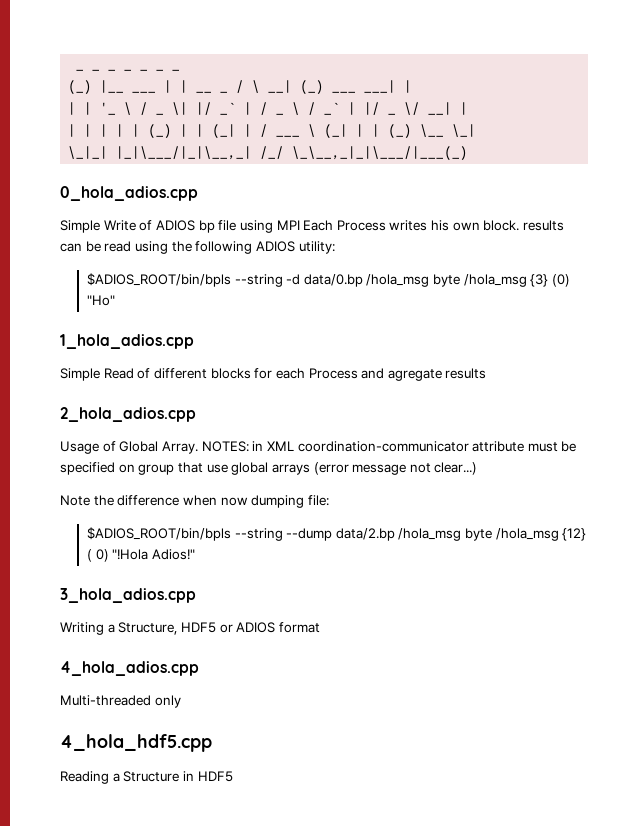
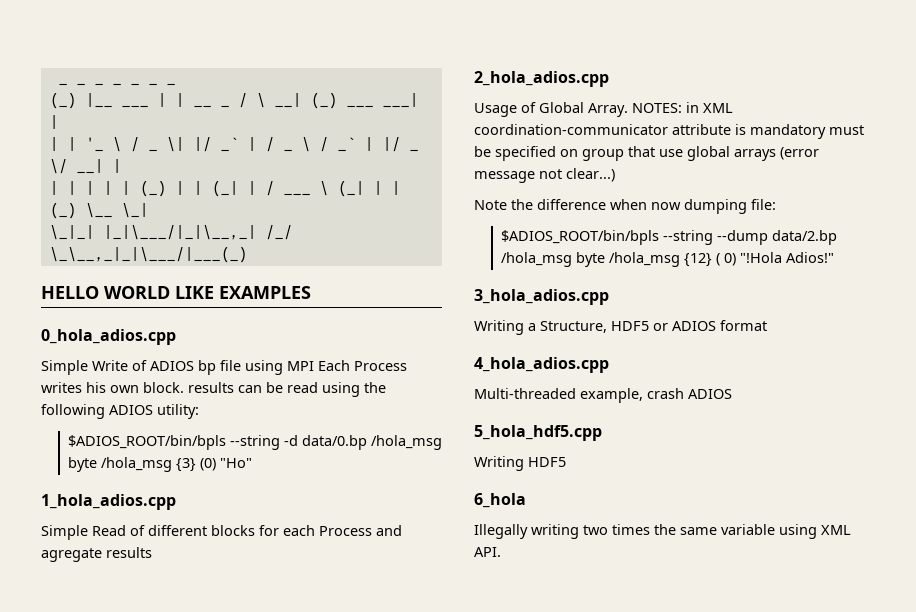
+ HELLO WORLD LIKE EXAMPLES
- NOTES: in XML coordination-communicator attribute must be specified on group that use global arrays (error message not clear...)
+ NOTES: in XML coordination-communicator attribute is mandatory must be specified on group that use global arrays (error message not clear...)
- Multi-threaded only
- 4_hola_hdf5.cpp
- Reading a Structure in HDF5
+ Multi-threaded example, crash ADIOS
+ 5_hola_hdf5.cpp
+ Writing HDF5
+ 6_hola
+ Illegally writing two times the same variable using XML API.

